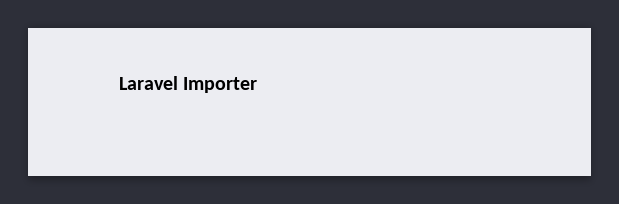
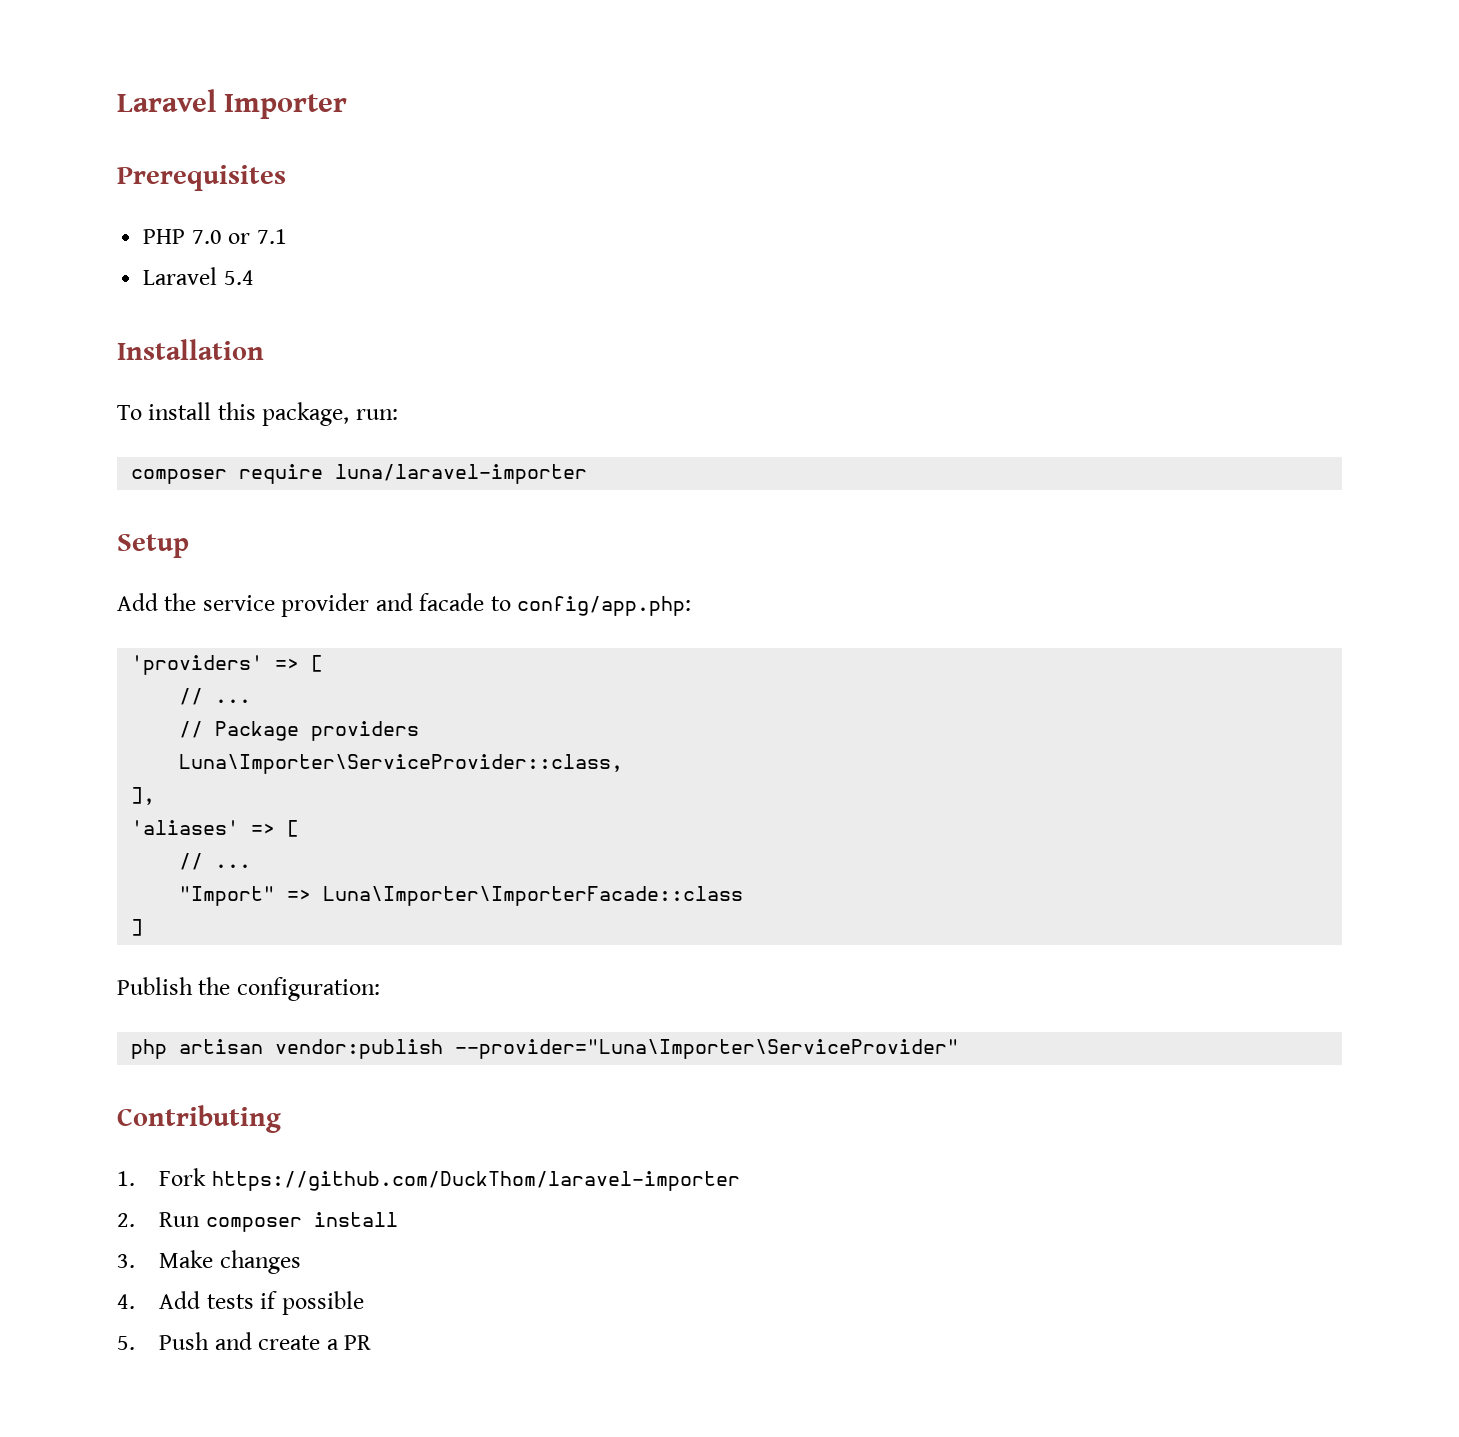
+ Prerequisites
+ PHP 7.0 or 7.1
+ Laravel 5.4
+ Installation
+ To install this package, run:
+ composer require luna/laravel-importer
+ Setup
+ Add the service provider and facade to config/app.php:
+ 'providers' => [
+ // ...
+ // Package providers
+ Luna\Importer\ServiceProvider::class,
+ ],
+ 'aliases' => [
+ // ...
+ "Import" => Luna\Importer\ImporterFacade::class
+ ]
+ Publish the configuration:
+ php artisan vendor:publish --provider="Luna\Importer\ServiceProvider"
+ Contributing
+ 1. Fork https://github.com/DuckThom/laravel-importer
+ 2. Run composer install
+ 3. Make changes
+ 4. Add tests if possible
+ 5. Push and create a PR

